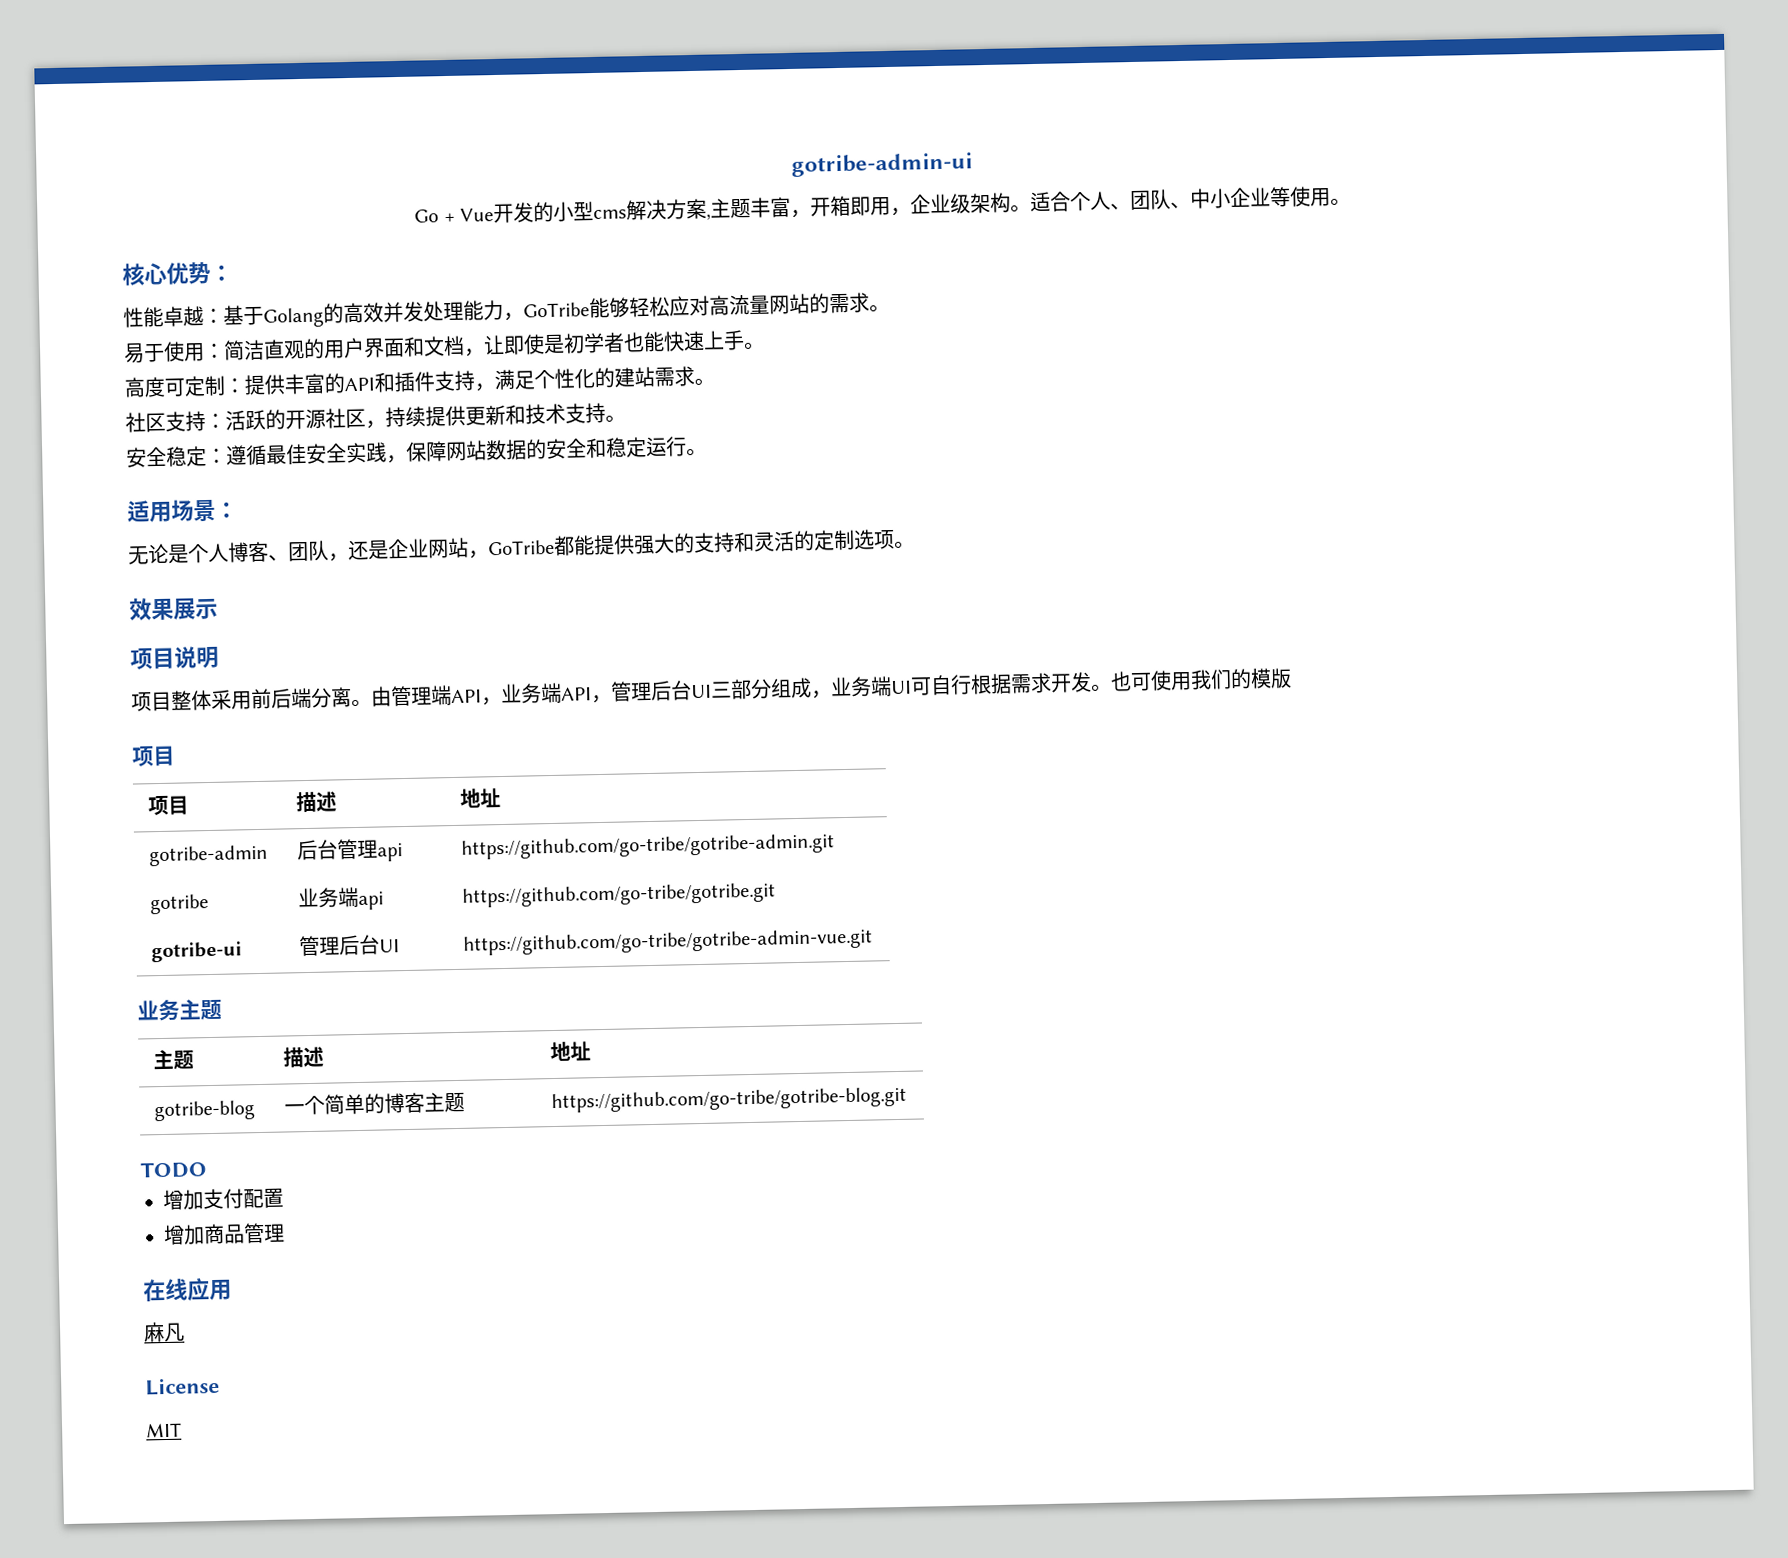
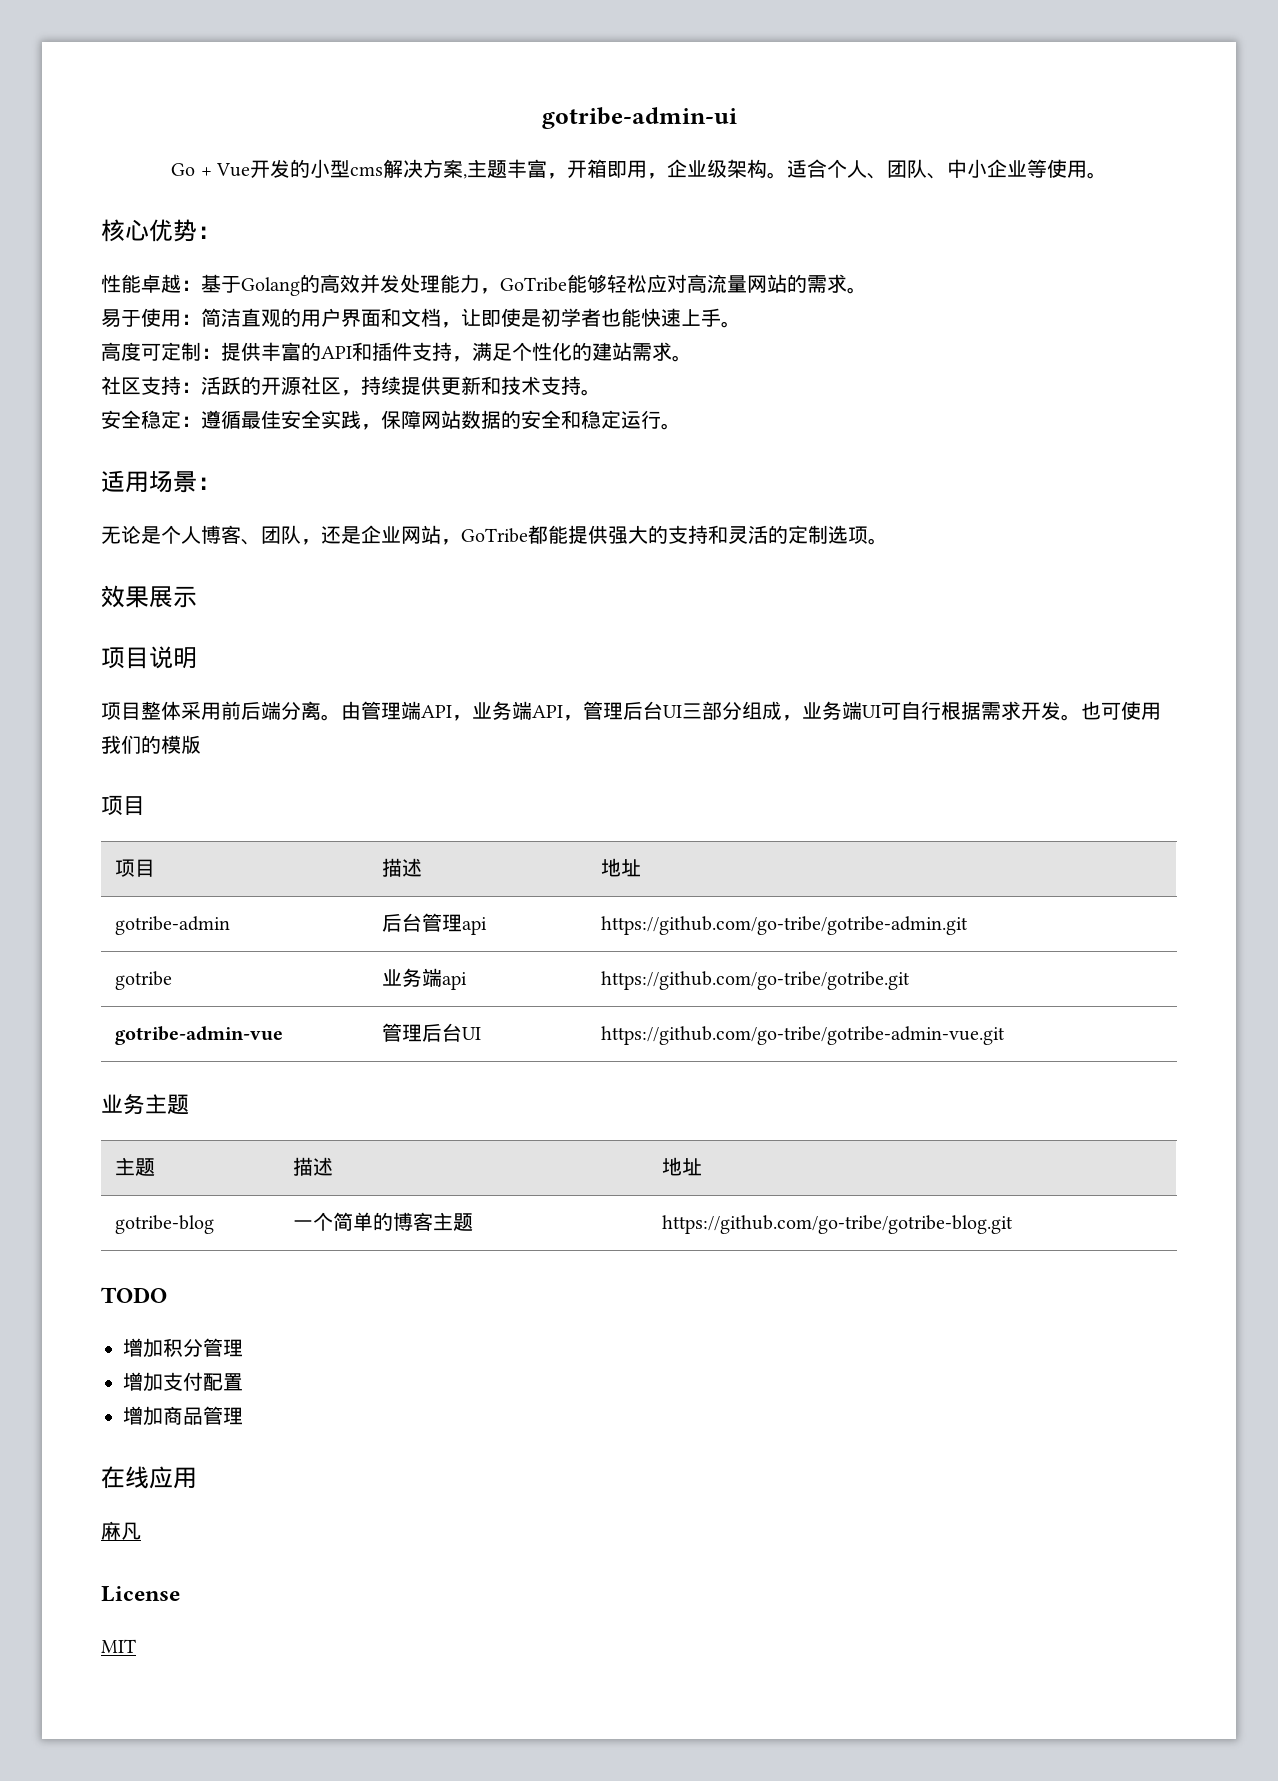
- gotribe-ui | 管理后台UI | https://github.com/go-tribe/gotribe-admin-vue.git
+ gotribe-admin-vue | 管理后台UI | https://github.com/go-tribe/gotribe-admin-vue.git
+ 增加积分管理

